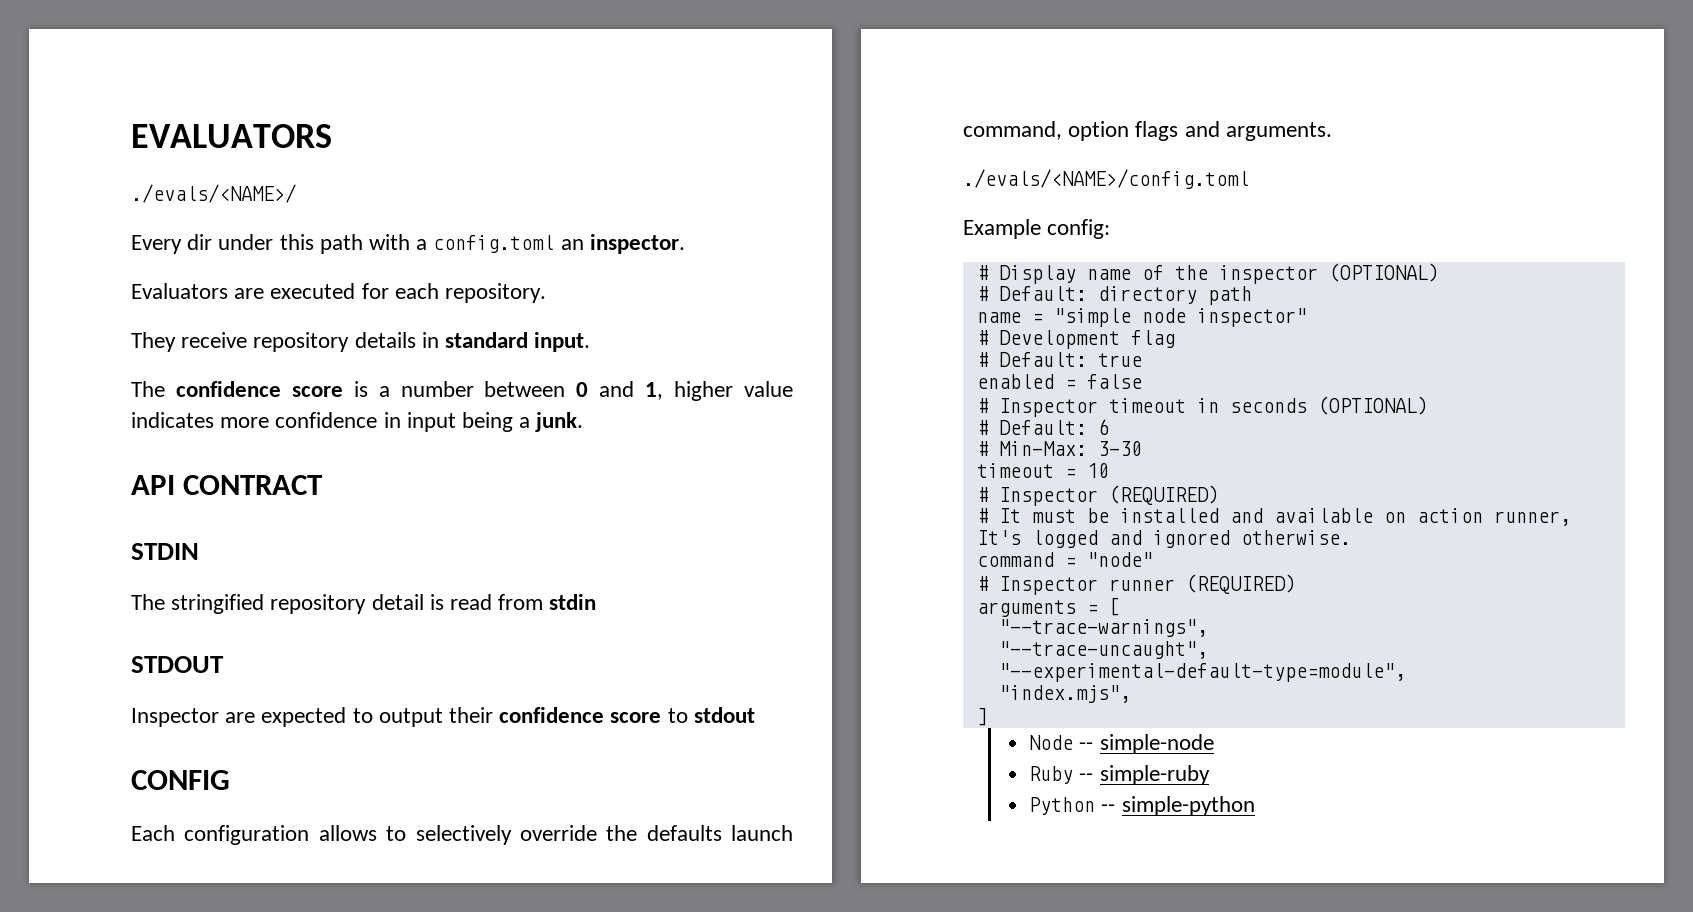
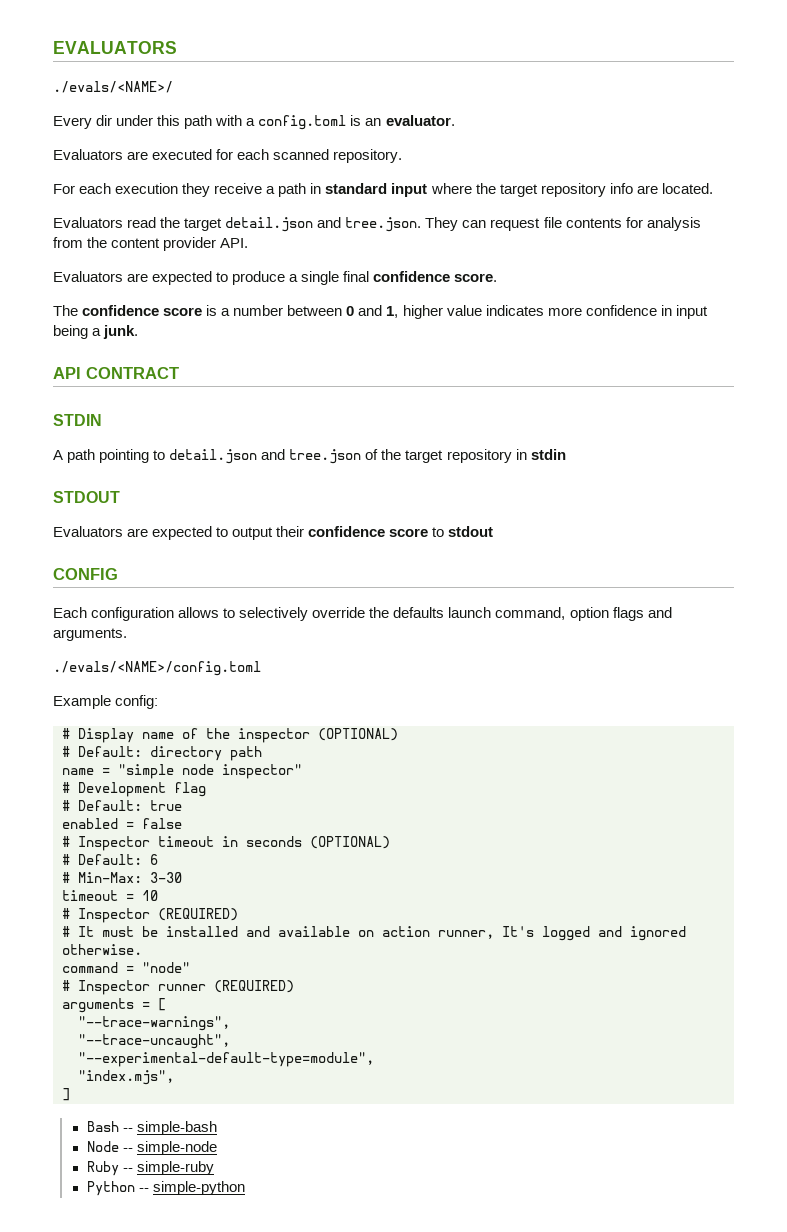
- Every dir under this path with a config.toml an inspector.
+ Every dir under this path with a config.toml is an evaluator.
- Evaluators are executed for each repository.
+ Evaluators are executed for each scanned repository.
- They receive repository details in standard input.
+ For each execution they receive a path in standard input where the target repository info are located.
+ Evaluators read the target detail.json and tree.json. They can request file contents for analysis from the content provider API.
+ Evaluators are expected to produce a single final confidence score.
- The stringified repository detail is read from stdin
+ A path pointing to detail.json and tree.json of the target repository in stdin
- Inspector are expected to output their confidence score to stdout
+ Evaluators are expected to output their confidence score to stdout
+ Bash -- simple-bash

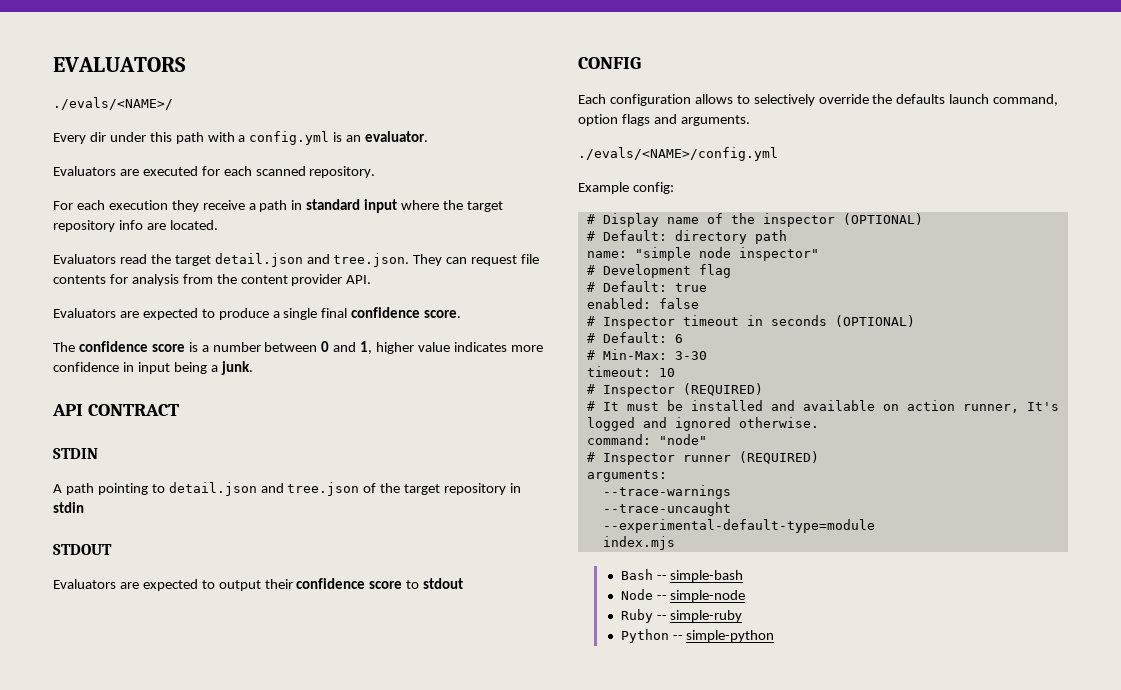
- Every dir under this path with a config.toml is an evaluator.
+ Every dir under this path with a config.yml is an evaluator.
- ./evals/<NAME>/config.toml
+ ./evals/<NAME>/config.yml
- name = "simple node inspector"
+ name: "simple node inspector"
- enabled = false
+ enabled: false
- timeout = 10
+ timeout: 10
- command = "node"
+ command: "node"
- arguments = [
- "--trace-warnings",
- "--trace-uncaught",
- "--experimental-default-type=module",
- "index.mjs",
- ]
+ arguments:
+ --trace-warnings
+ --trace-uncaught
+ --experimental-default-type=module
+ index.mjs

